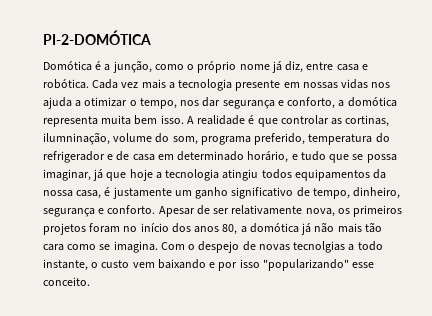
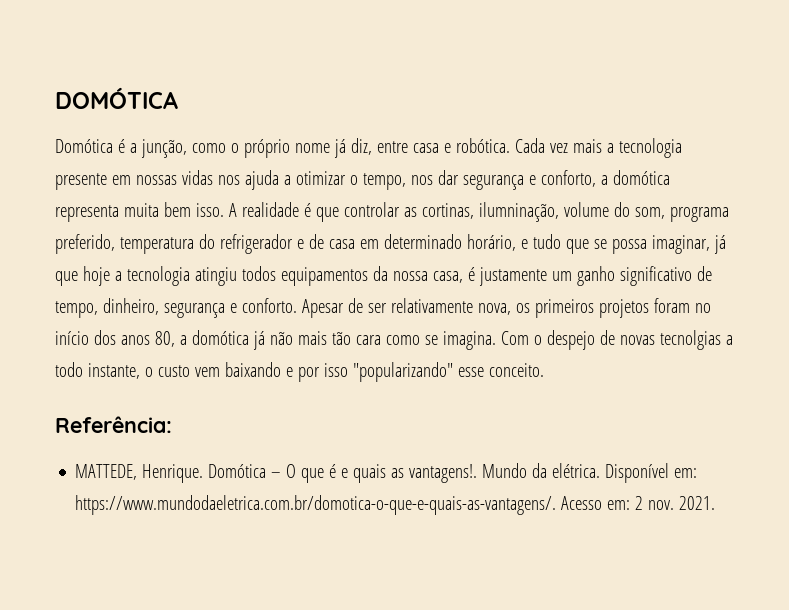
- PI-2-DOMÓTICA
+ DOMÓTICA
+ Referência:
+ MATTEDE, Henrique. Domótica – O que é e quais as vantagens!. Mundo da elétrica. Disponível em: https://www.mundodaeletrica.com.br/domotica-o-que-e-quais-as-vantagens/. Acesso em: 2 nov. 2021.

